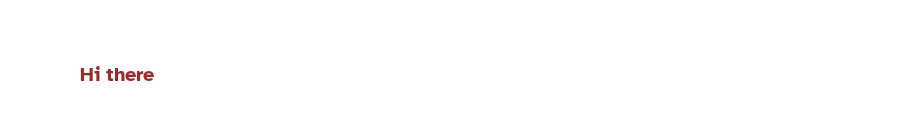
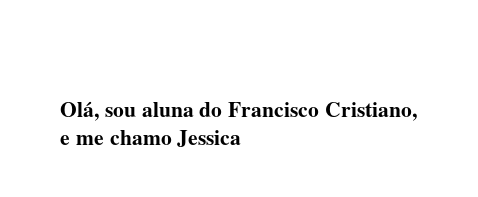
- Hi there
+ Olá, sou aluna do Francisco Cristiano, e me chamo Jessica

